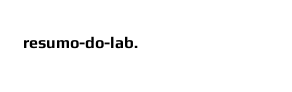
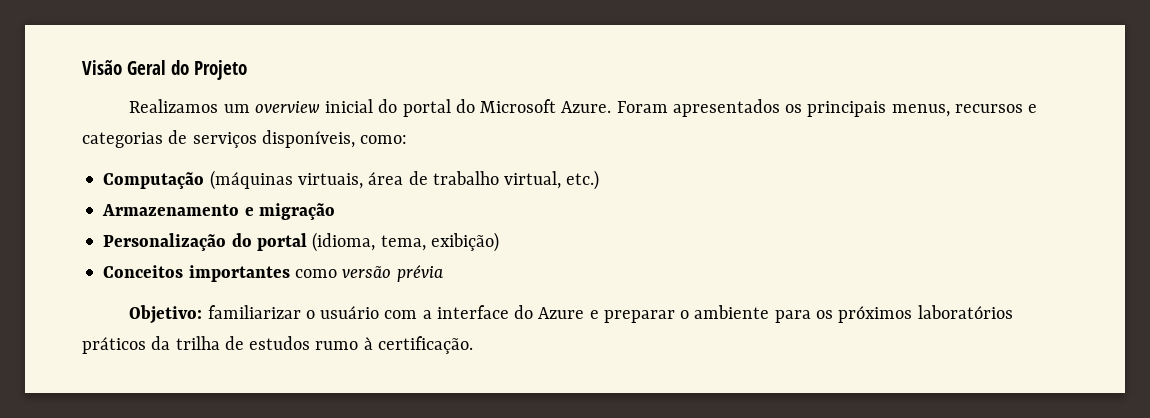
- resumo-do-lab.
+ Visão Geral do Projeto
+ Realizamos um overview inicial do portal do Microsoft Azure. Foram apresentados os principais menus, recursos e categorias de serviços disponíveis, como:
+ Computação (máquinas virtuais, área de trabalho virtual, etc.)
+ Armazenamento e migração
+ Personalização do portal (idioma, tema, exibição)
+ Conceitos importantes como versão prévia
+ Objetivo: familiarizar o usuário com a interface do Azure e preparar o ambiente para os próximos laboratórios práticos da trilha de estudos rumo à certificação.

